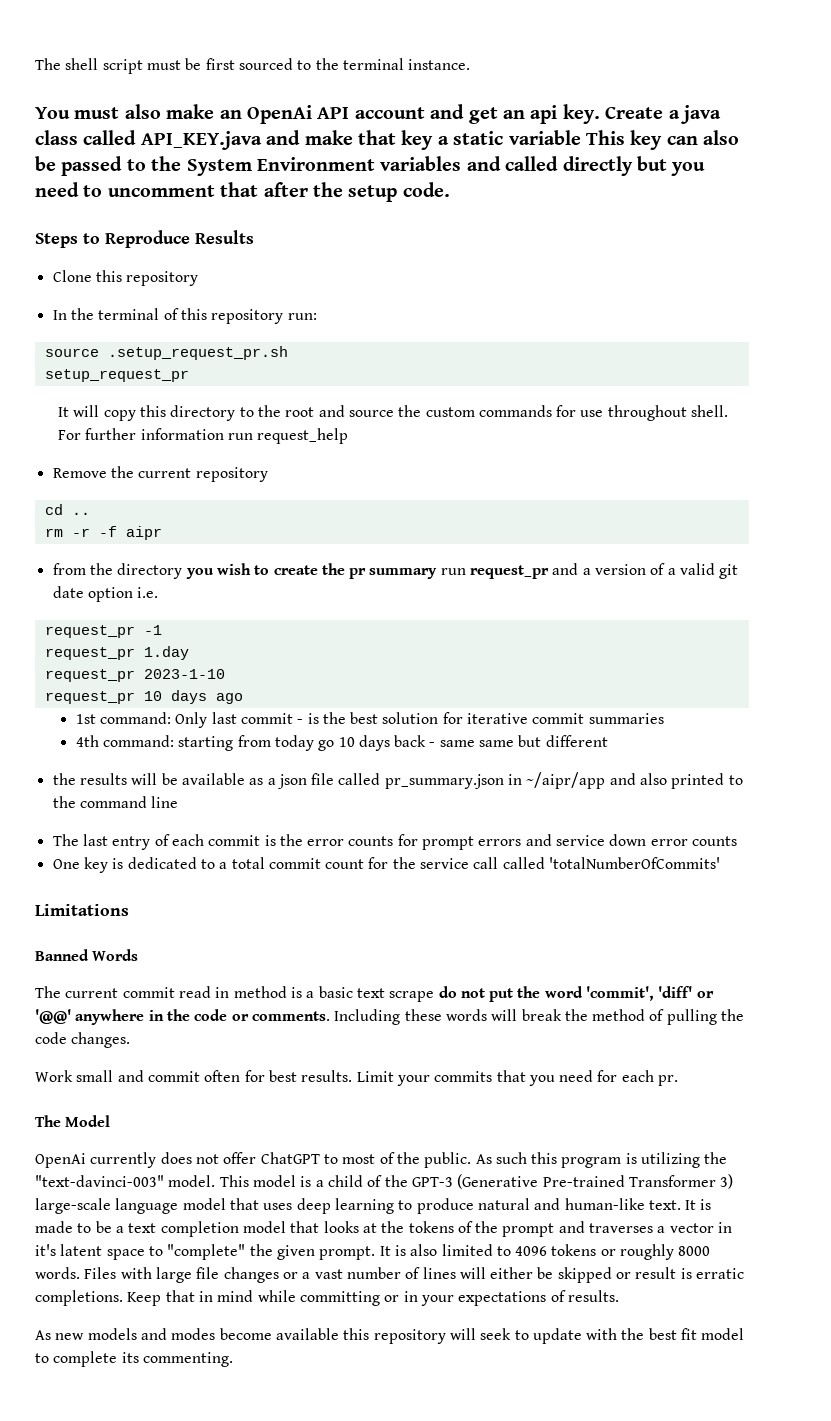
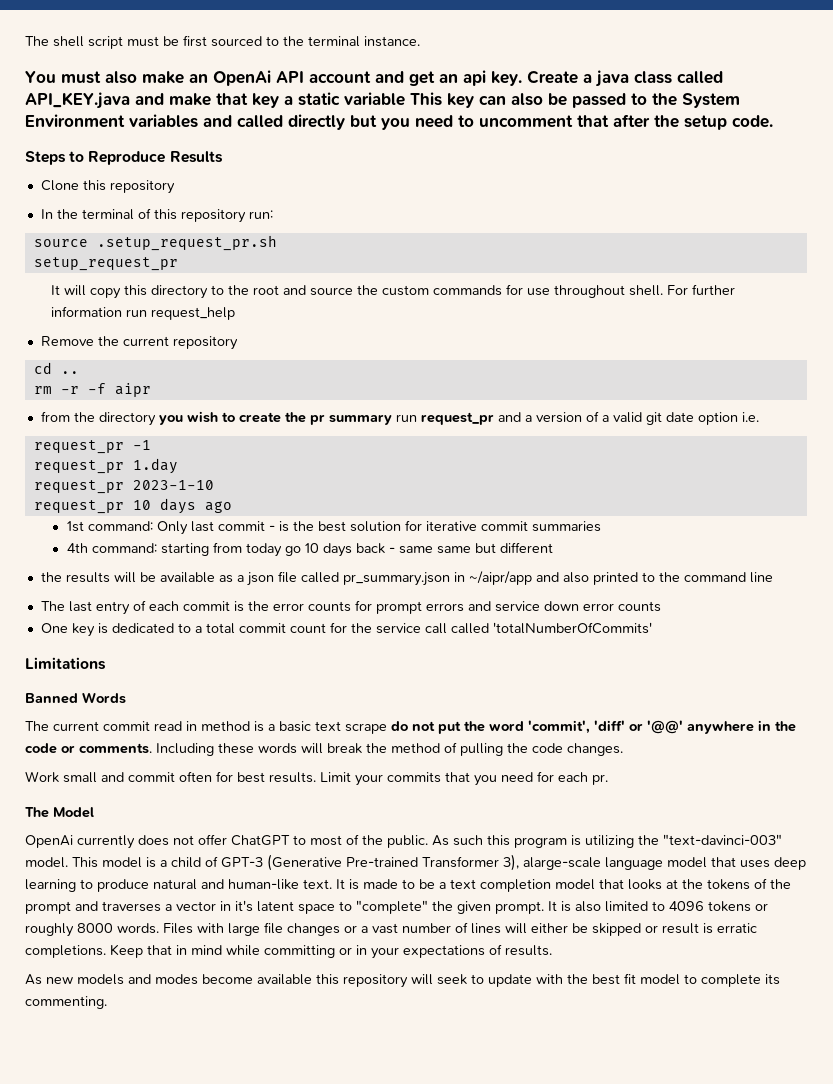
- This model is a child of the GPT-3 (Generative Pre-trained Transformer 3) large-scale language model that uses deep learning to produce natural and human-like text.
+ This model is a child of GPT-3 (Generative Pre-trained Transformer 3), alarge-scale language model that uses deep learning to produce natural and human-like text.

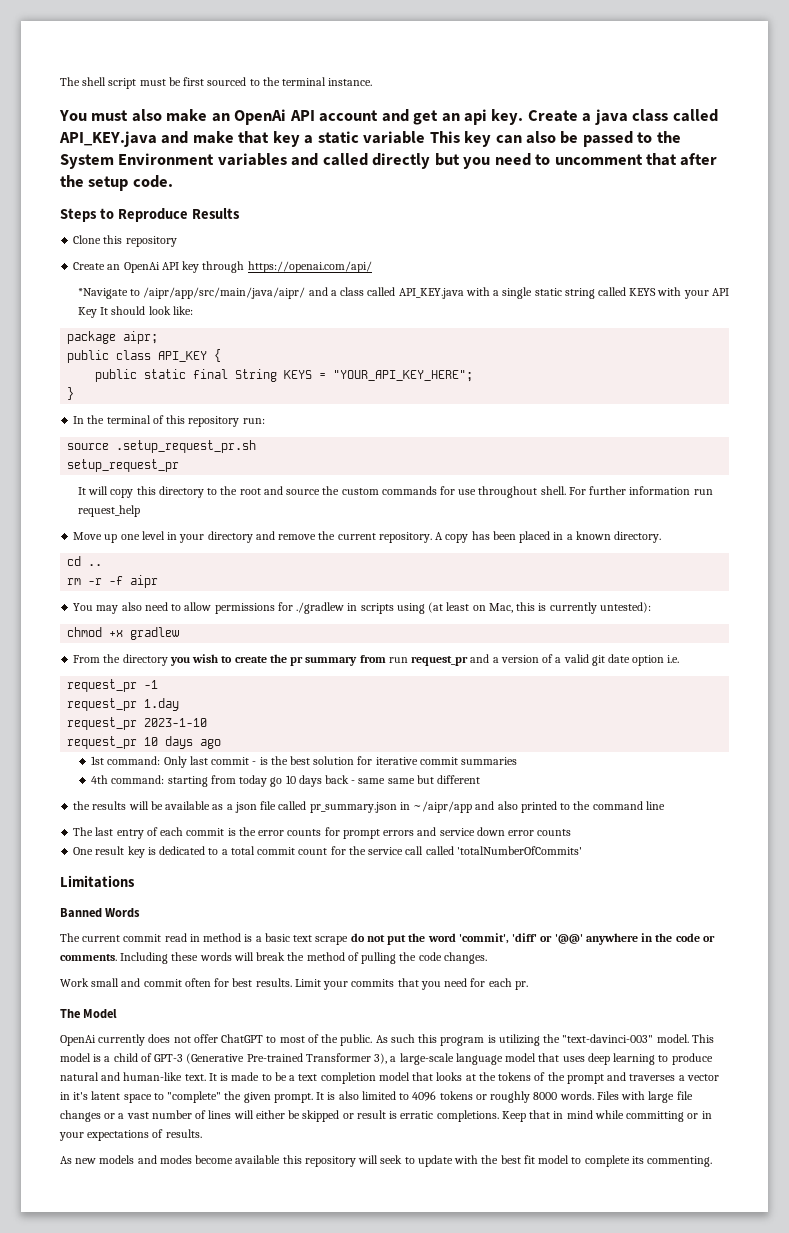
+ Create an OpenAi API key through https://openai.com/api/
+ *Navigate to /aipr/app/src/main/java/aipr/ and a class called API_KEY.java with a single static string called KEYS with your API Key It should look like:
+ package aipr;
+ public class API_KEY {
+ public static final String KEYS = "YOUR_API_KEY_HERE";
+ }
- Remove the current repository
+ Move up one level in your directory and remove the current repository. A copy has been placed in a known directory.
- from the directory you wish to create the pr summary run request_pr and a version of a valid git date option i.e.
+ You may also need to allow permissions for ./gradlew in scripts using (at least on Mac, this is currently untested):
+ chmod +x gradlew
+ From the directory you wish to create the pr summary from run request_pr and a version of a valid git date option i.e.
- One key is dedicated to a total commit count for the service call called 'totalNumberOfCommits'
+ One result key is dedicated to a total commit count for the service call called 'totalNumberOfCommits'
- This model is a child of GPT-3 (Generative Pre-trained Transformer 3), alarge-scale language model that uses deep learning to produce natural and human-like text.
+ This model is a child of GPT-3 (Generative Pre-trained Transformer 3), a large-scale language model that uses deep learning to produce natural and human-like text.

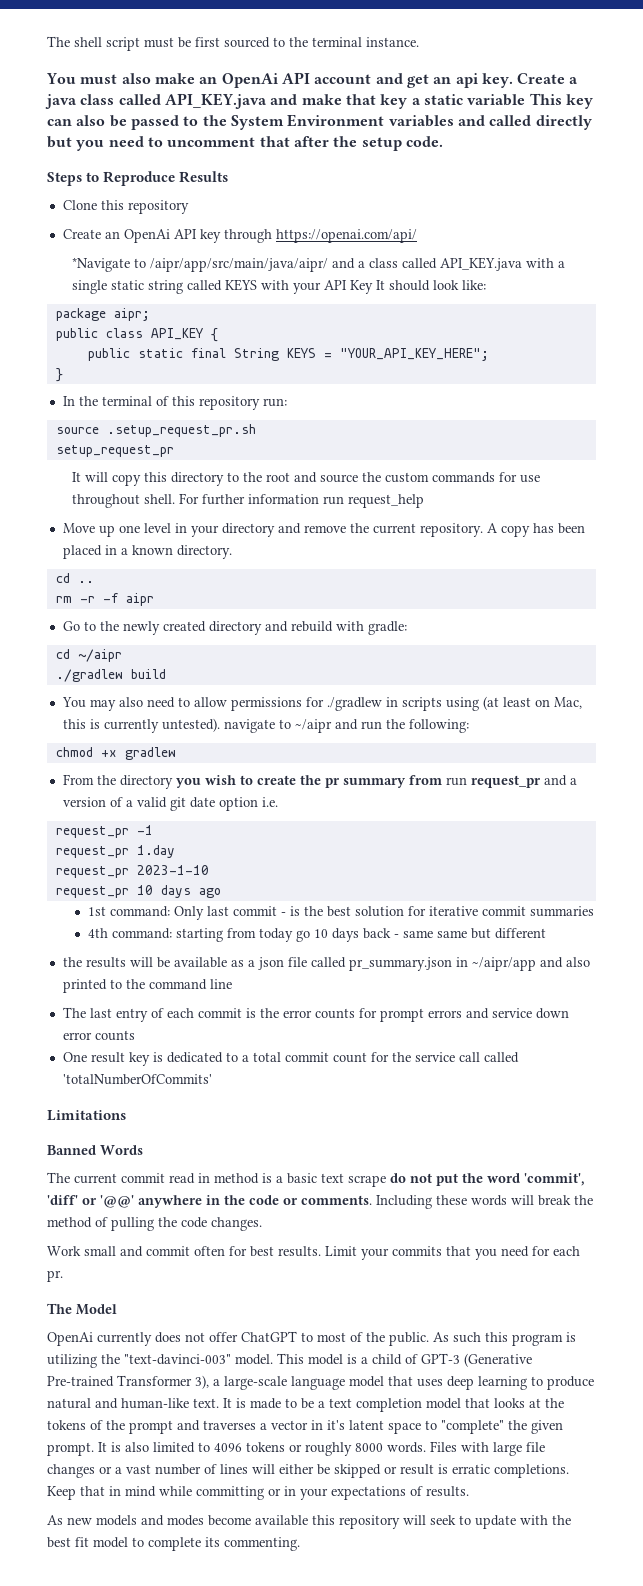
+ Go to the newly created directory and rebuild with gradle:
+ cd ~/aipr
+ ./gradlew build
- You may also need to allow permissions for ./gradlew in scripts using (at least on Mac, this is currently untested):
+ You may also need to allow permissions for ./gradlew in scripts using (at least on Mac, this is currently untested). navigate to ~/aipr and run the following:

